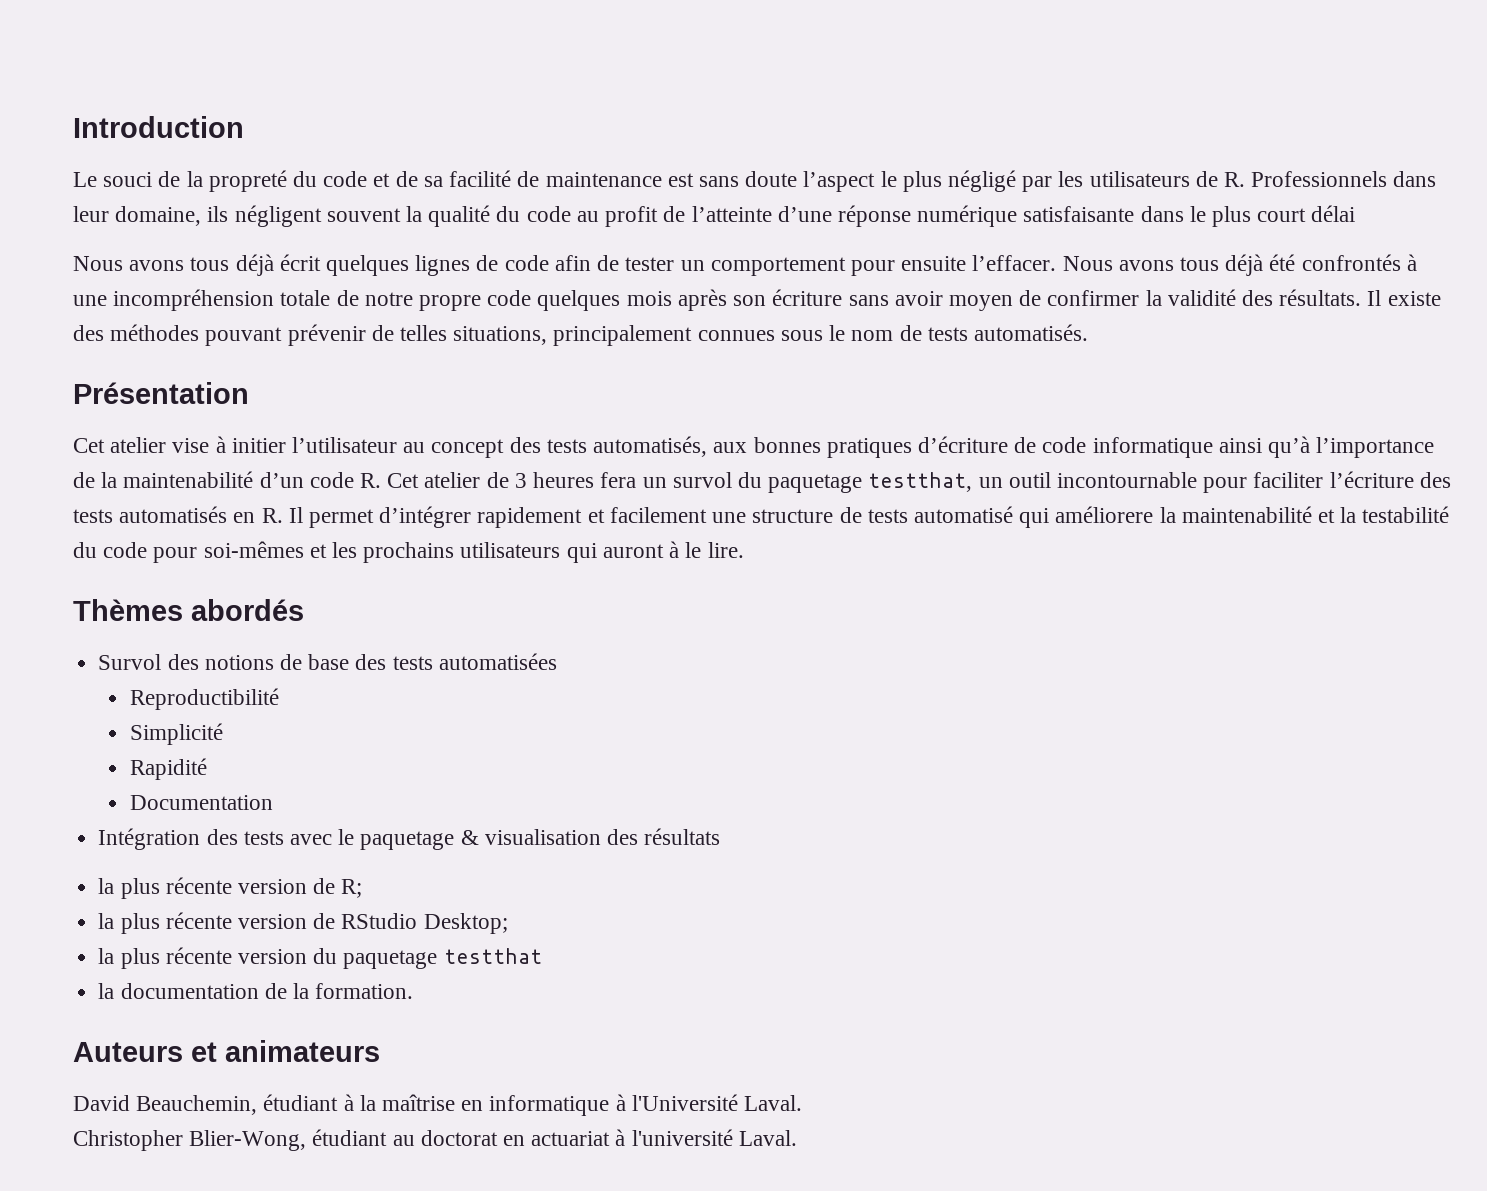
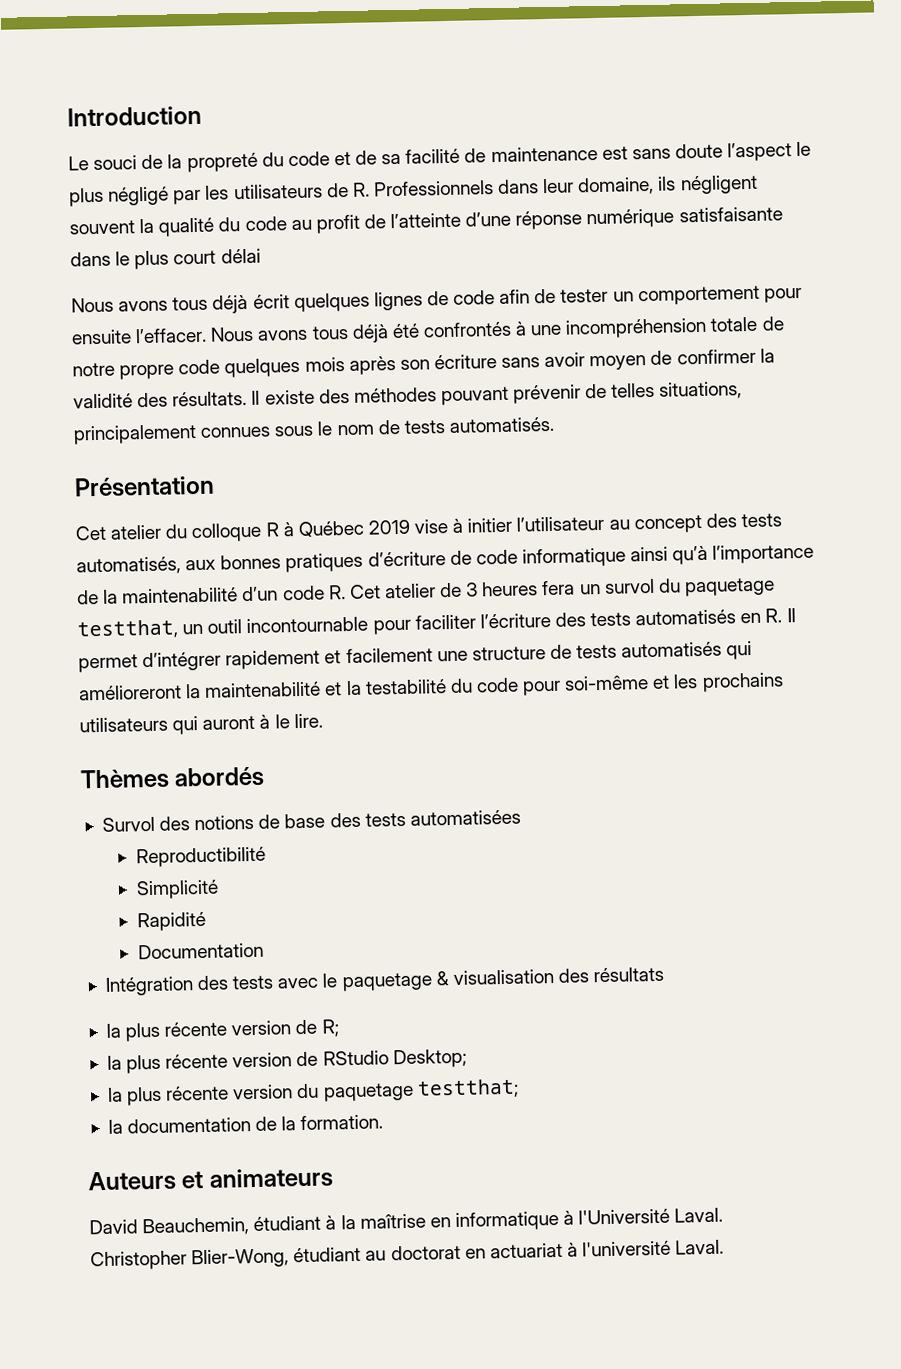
- Cet atelier vise à initier l’utilisateur au concept des tests automatisés, aux bonnes pratiques d’écriture de code informatique ainsi qu’à l’importance de la maintenabilité d’un code R. Cet atelier de 3 heures fera un survol du paquetage testthat, un outil incontournable pour faciliter l’écriture des tests automatisés en R. Il permet d’intégrer rapidement et facilement une structure de tests automatisé qui améliorere la maintenabilité et la testabilité du code pour soi-mêmes et les prochains utilisateurs qui auront à le lire.
+ Cet atelier du colloque R à Québec 2019 vise à initier l’utilisateur au concept des tests automatisés, aux bonnes pratiques d’écriture de code informatique ainsi qu’à l’importance de la maintenabilité d’un code R. Cet atelier de 3 heures fera un survol du paquetage testthat, un outil incontournable pour faciliter l’écriture des tests automatisés en R. Il permet d’intégrer rapidement et facilement une structure de tests automatisés qui amélioreront la maintenabilité et la testabilité du code pour soi-même et les prochains utilisateurs qui auront à le lire.
- la plus récente version du paquetage testthat
+ la plus récente version du paquetage testthat;

